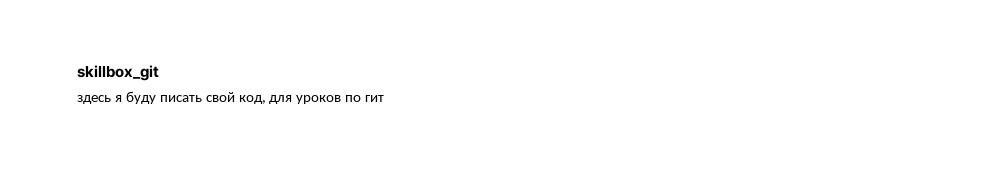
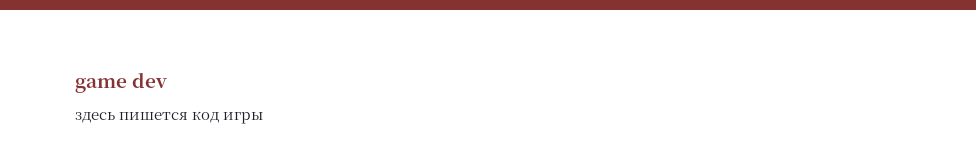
- skillbox_git
+ game dev
- здесь я буду писать свой код, для уроков по гит
+ здесь пишется код игры

